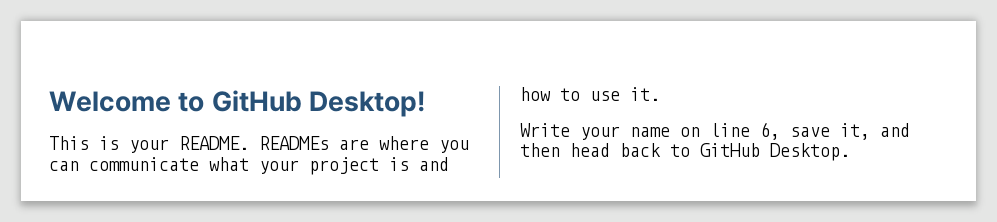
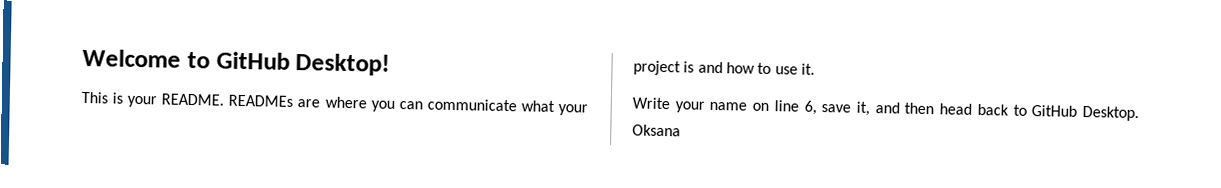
+ Oksana

